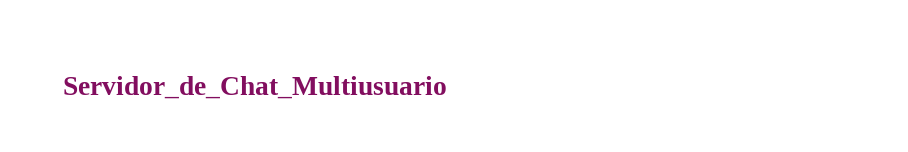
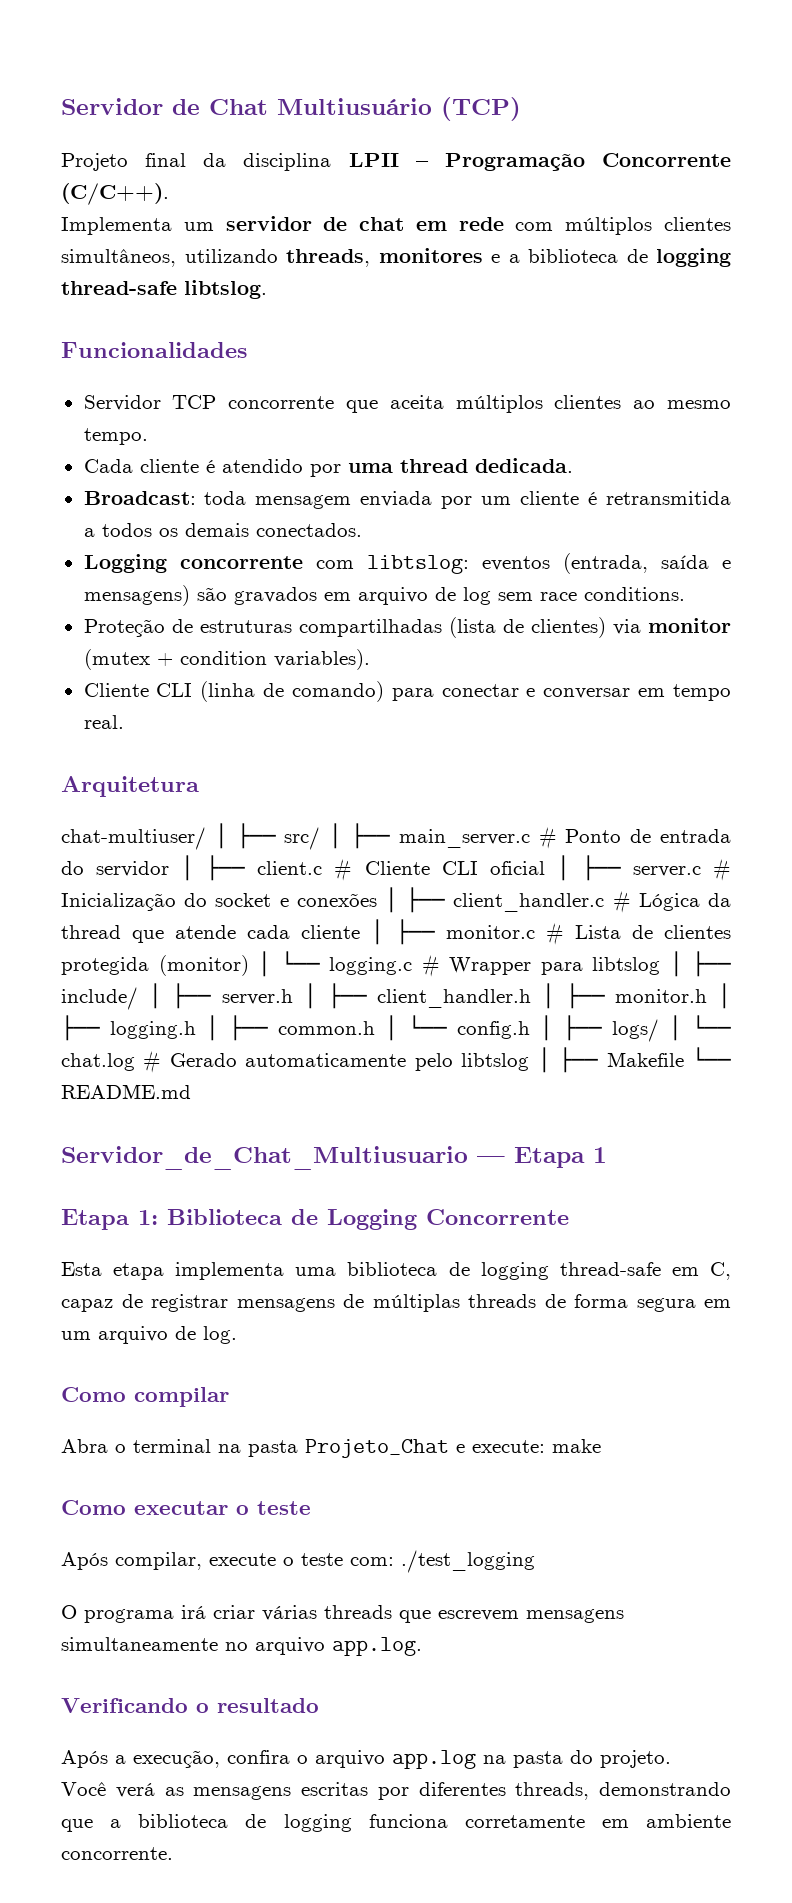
- Servidor_de_Chat_Multiusuario
+ Servidor de Chat Multiusuário (TCP)
+ Projeto final da disciplina LPII – Programação Concorrente (C/C++).
+ Implementa um servidor de chat em rede com múltiplos clientes simultâneos, utilizando threads, monitores e a biblioteca de logging thread-safe libtslog.
+ Funcionalidades
+ Servidor TCP concorrente que aceita múltiplos clientes ao mesmo tempo.
+ Cada cliente é atendido por uma thread dedicada.
+ Broadcast: toda mensagem enviada por um cliente é retransmitida a todos os demais conectados.
+ Logging concorrente com libtslog: eventos (entrada, saída e mensagens) são gravados em arquivo de log sem race conditions.
+ Proteção de estruturas compartilhadas (lista de clientes) via monitor (mutex + condition variables).
+ Cliente CLI (linha de comando) para conectar e conversar em tempo real.
+ Arquitetura
+ chat-multiuser/ │ ├── src/ │ ├── main_server.c # Ponto de entrada do servidor │ ├── client.c # Cliente CLI oficial │ ├── server.c # Inicialização do socket e conexões │ ├── client_handler.c # Lógica da thread que atende cada cliente │ ├── monitor.c # Lista de clientes protegida (monitor) │ └── logging.c # Wrapper para libtslog │ ├── include/ │ ├── server.h │ ├── client_handler.h │ ├── monitor.h │ ├── logging.h │ ├── common.h │ └── config.h │ ├── logs/ │ └── chat.log # Gerado automaticamente pelo libtslog │ ├── Makefile └── README.md
+ Servidor_de_Chat_Multiusuario — Etapa 1
+ Etapa 1: Biblioteca de Logging Concorrente
+ Esta etapa implementa uma biblioteca de logging thread-safe em C, capaz de registrar mensagens de múltiplas threads de forma segura em um arquivo de log.
+ Como compilar
+ Abra o terminal na pasta Projeto_Chat e execute: make
+ Como executar o teste
+ Após compilar, execute o teste com: ./test_logging
+ O programa irá criar várias threads que escrevem mensagens simultaneamente no arquivo app.log.
+ Verificando o resultado
+ Após a execução, confira o arquivo app.log na pasta do projeto.
+ Você verá as mensagens escritas por diferentes threads, demonstrando que a biblioteca de logging funciona corretamente em ambiente concorrente.

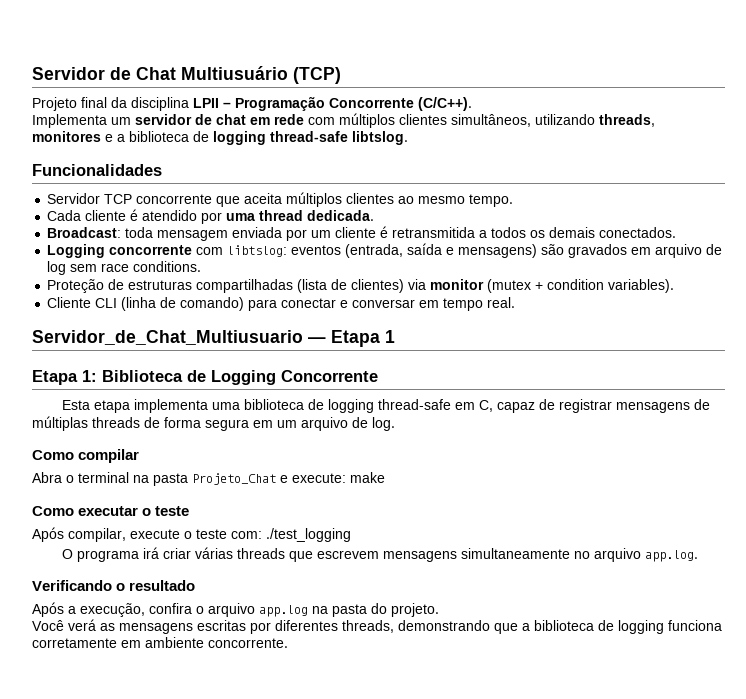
- Arquitetura
- chat-multiuser/ │ ├── src/ │ ├── main_server.c # Ponto de entrada do servidor │ ├── client.c # Cliente CLI oficial │ ├── server.c # Inicialização do socket e conexões │ ├── client_handler.c # Lógica da thread que atende cada cliente │ ├── monitor.c # Lista de clientes protegida (monitor) │ └── logging.c # Wrapper para libtslog │ ├── include/ │ ├── server.h │ ├── client_handler.h │ ├── monitor.h │ ├── logging.h │ ├── common.h │ └── config.h │ ├── logs/ │ └── chat.log # Gerado automaticamente pelo libtslog │ ├── Makefile └── README.md

